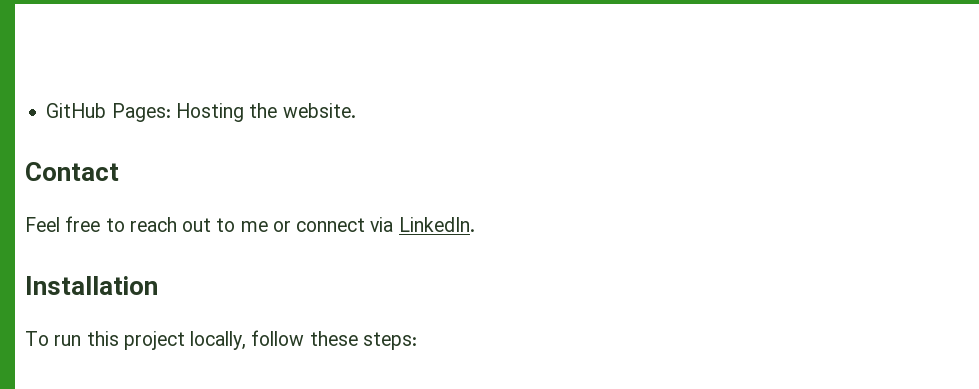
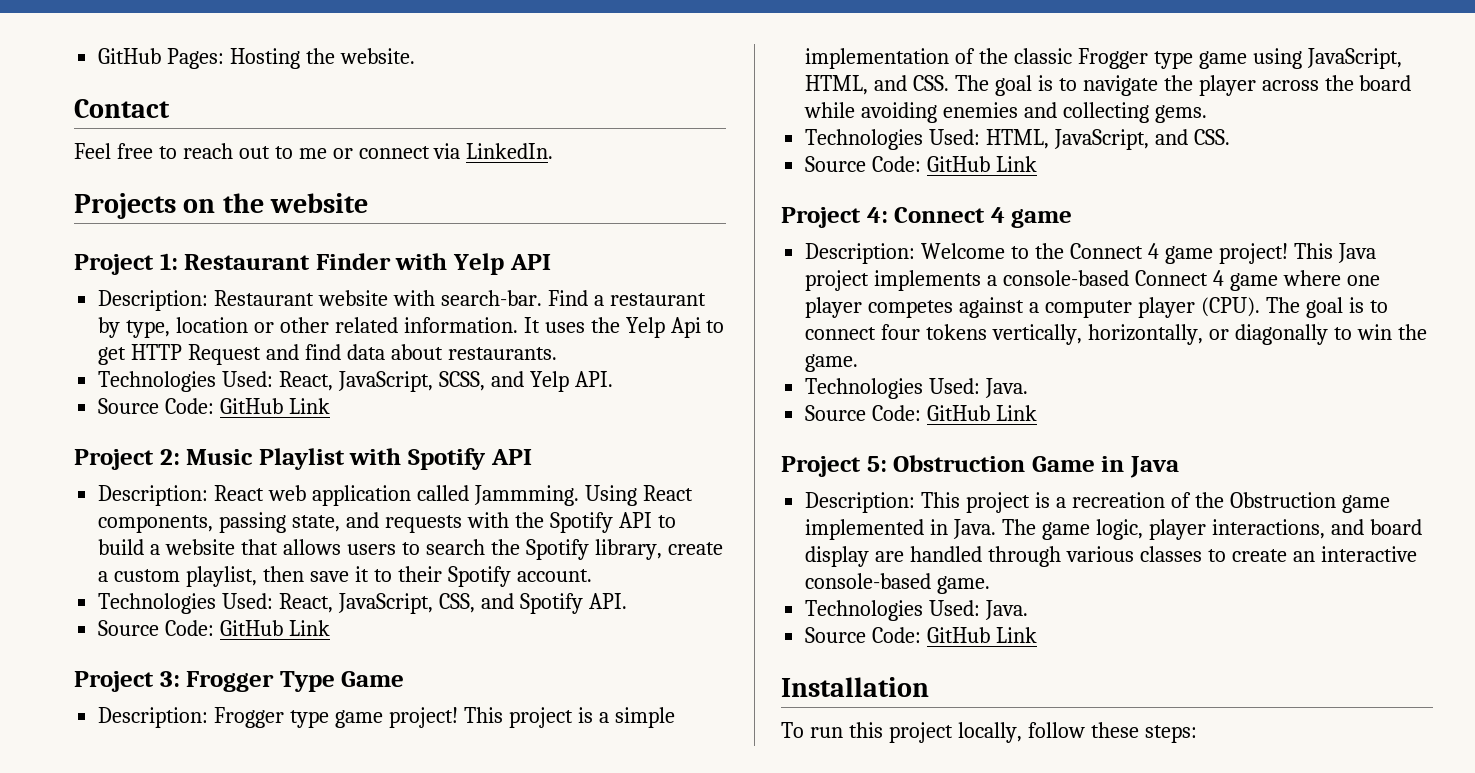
+ Projects on the website
+ Project 1: Restaurant Finder with Yelp API
+ Description: Restaurant website with search-bar. Find a restaurant by type, location or other related information. It uses the Yelp Api to get HTTP Request and find data about restaurants.
+ Technologies Used: React, JavaScript, SCSS, and Yelp API.
+ Source Code: GitHub Link
+ Project 2: Music Playlist with Spotify API
+ Description: React web application called Jammming. Using React components, passing state, and requests with the Spotify API to build a website that allows users to search the Spotify library, create a custom playlist, then save it to their Spotify account.
+ Technologies Used: React, JavaScript, CSS, and Spotify API.
+ Source Code: GitHub Link
+ Project 3: Frogger Type Game
+ Description: Frogger type game project! This project is a simple implementation of the classic Frogger type game using JavaScript, HTML, and CSS. The goal is to navigate the player across the board while avoiding enemies and collecting gems.
+ Technologies Used: HTML, JavaScript, and CSS.
+ Source Code: GitHub Link
+ Project 4: Connect 4 game
+ Description: Welcome to the Connect 4 game project! This Java project implements a console-based Connect 4 game where one player competes against a computer player (CPU). The goal is to connect four tokens vertically, horizontally, or diagonally to win the game.
+ Technologies Used: Java.
+ Source Code: GitHub Link
+ Project 5: Obstruction Game in Java
+ Description: This project is a recreation of the Obstruction game implemented in Java. The game logic, player interactions, and board display are handled through various classes to create an interactive console-based game.
+ Technologies Used: Java.
+ Source Code: GitHub Link

